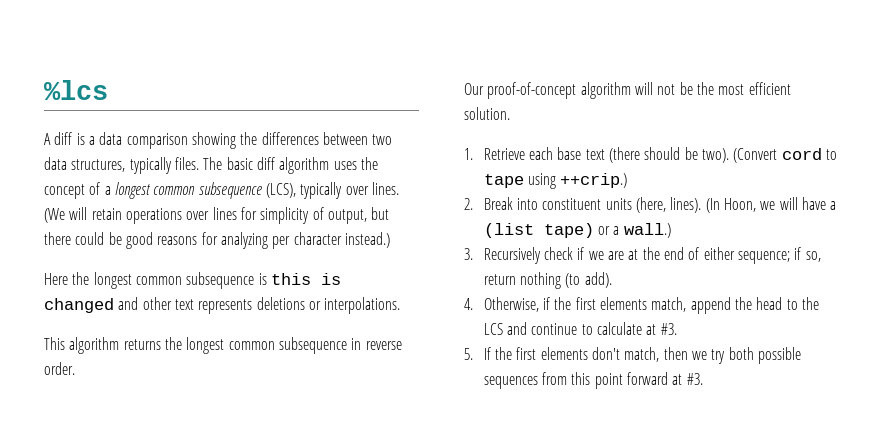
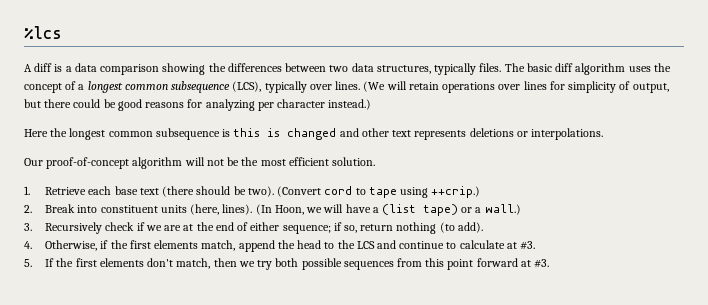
- This algorithm returns the longest common subsequence in reverse order.

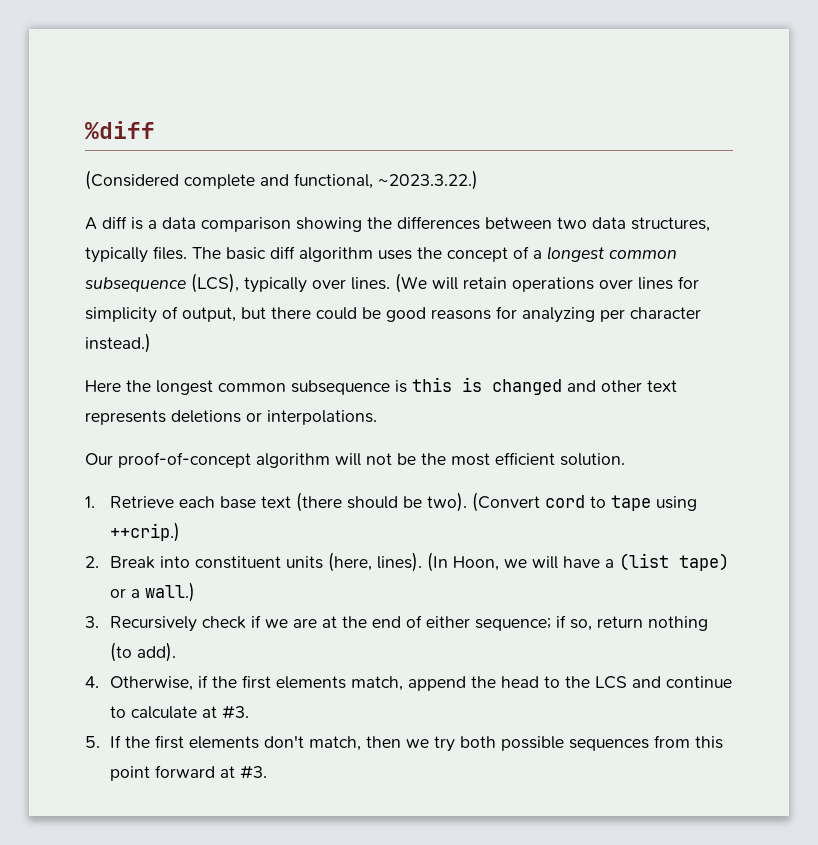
- %lcs
+ %diff
+ (Considered complete and functional, ~2023.3.22.)

